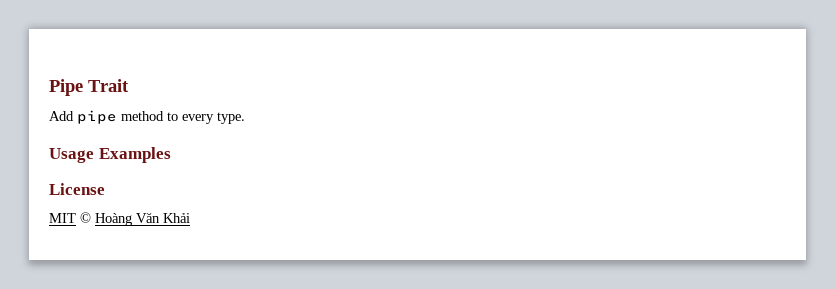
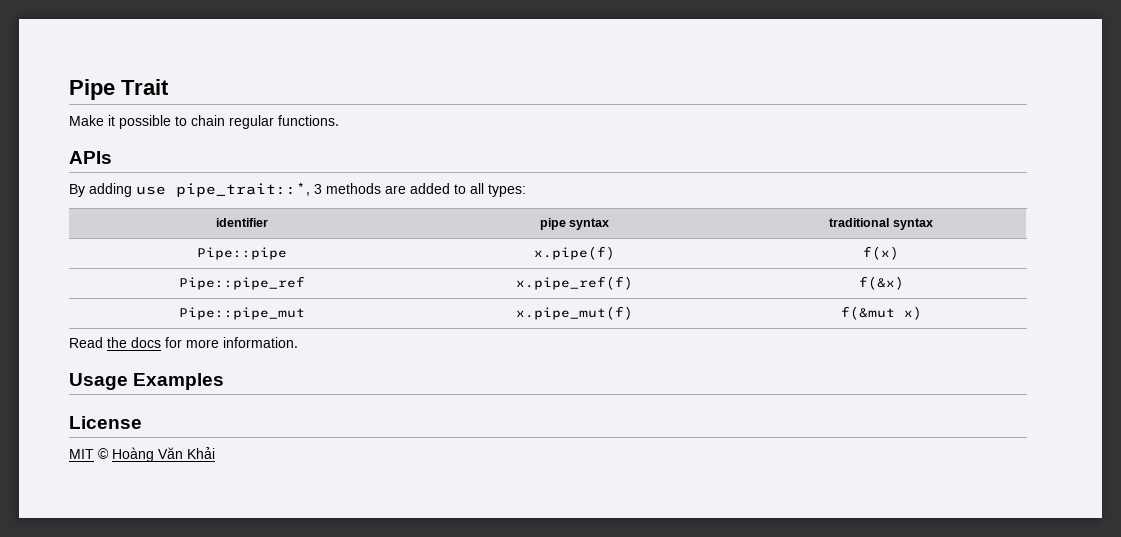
- Add pipe method to every type.
+ Make it possible to chain regular functions.
+ APIs
+ By adding use pipe_trait::*, 3 methods are added to all types:
+ identifier | pipe syntax | traditional syntax
+ Pipe::pipe | x.pipe(f) | f(x)
+ Pipe::pipe_ref | x.pipe_ref(f) | f(&x)
+ Pipe::pipe_mut | x.pipe_mut(f) | f(&mut x)
+ Read the docs for more information.

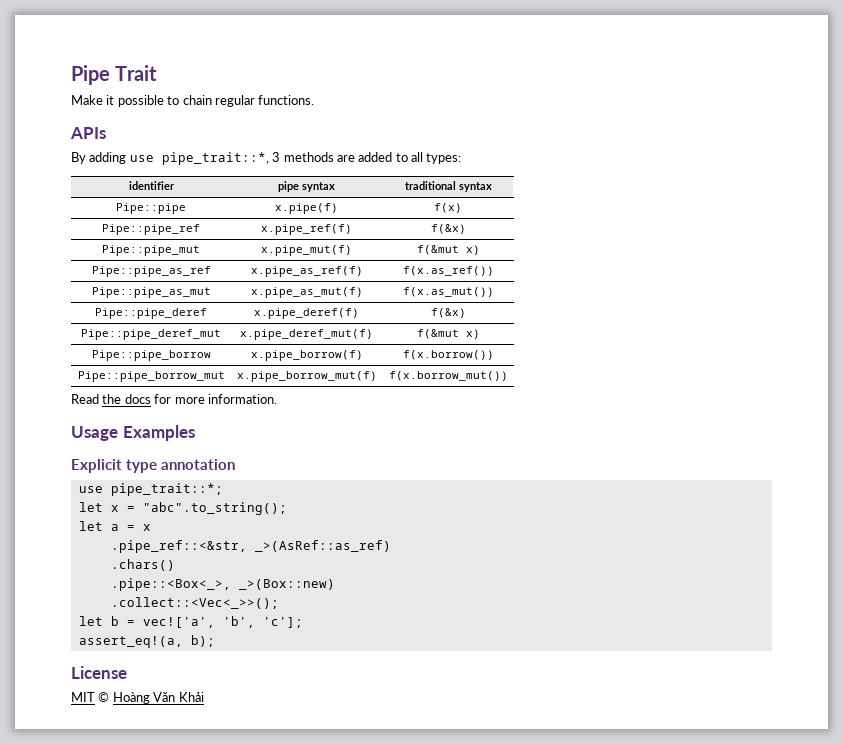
+ Pipe::pipe_as_ref | x.pipe_as_ref(f) | f(x.as_ref())
+ Pipe::pipe_as_mut | x.pipe_as_mut(f) | f(x.as_mut())
+ Pipe::pipe_deref | x.pipe_deref(f) | f(&x)
+ Pipe::pipe_deref_mut | x.pipe_deref_mut(f) | f(&mut x)
+ Pipe::pipe_borrow | x.pipe_borrow(f) | f(x.borrow())
+ Pipe::pipe_borrow_mut | x.pipe_borrow_mut(f) | f(x.borrow_mut())
+ Explicit type annotation
+ use pipe_trait::*;
+ let x = "abc".to_string();
+ let a = x
+ .pipe_ref::<&str, _>(AsRef::as_ref)
+ .chars()
+ .pipe::<Box<_>, _>(Box::new)
+ .collect::<Vec<_>>();
+ let b = vec!['a', 'b', 'c'];
+ assert_eq!(a, b);

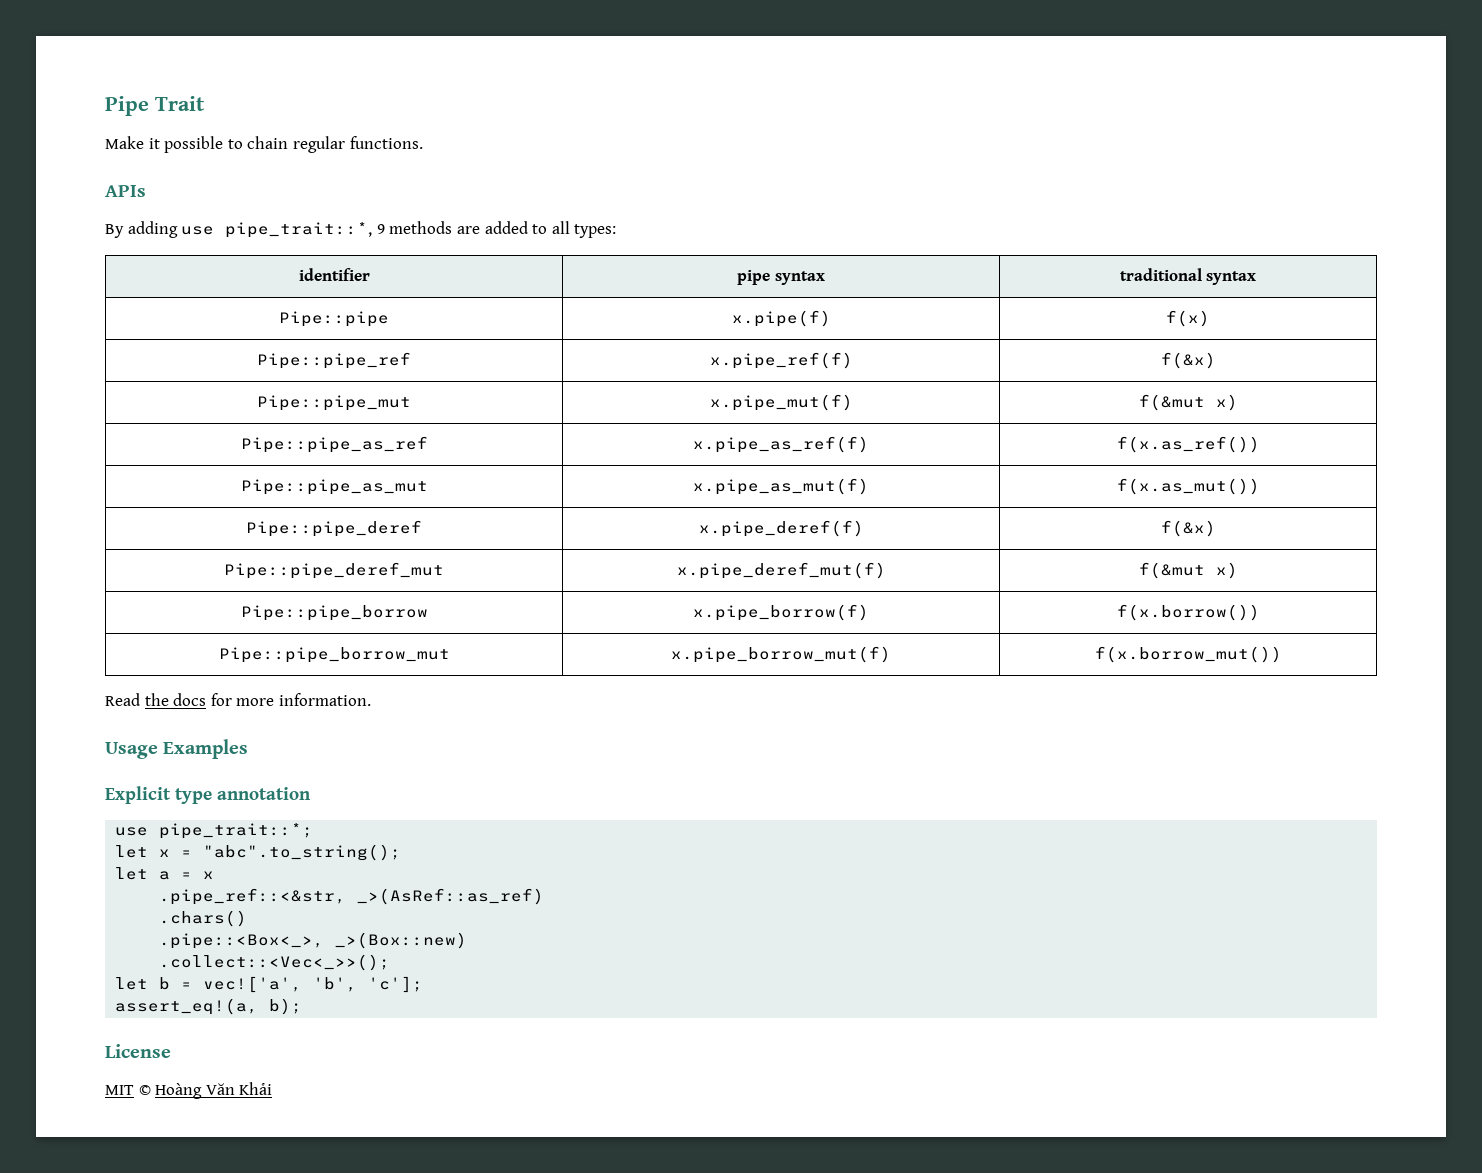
- By adding use pipe_trait::*, 3 methods are added to all types:
+ By adding use pipe_trait::*, 9 methods are added to all types:

